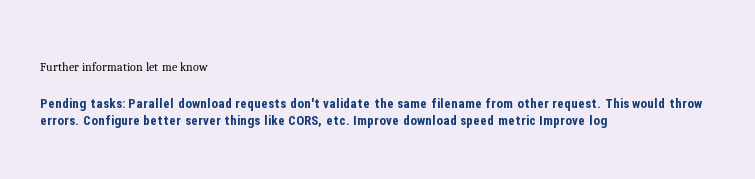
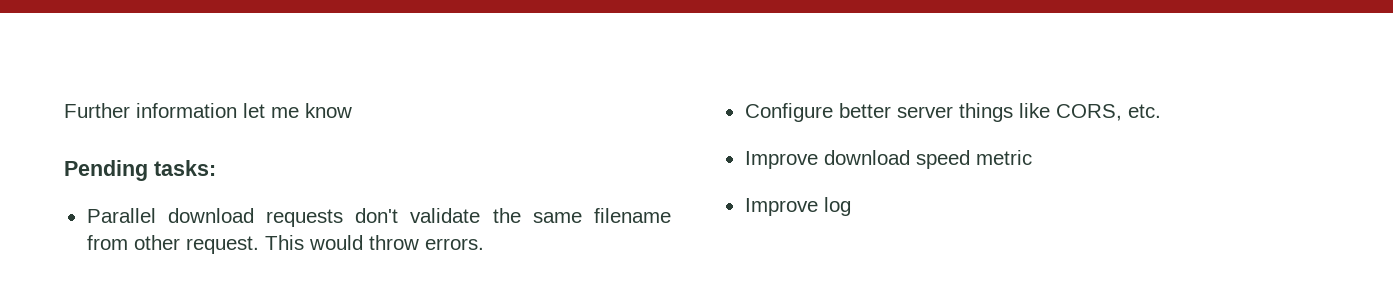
- Pending tasks: Parallel download requests don't validate the same filename from other request.
+ Pending tasks:
+ Parallel download requests don't validate the same filename from other request.
- This would throw errors. Configure better server things like CORS, etc. Improve download speed metric Improve log
+ This would throw errors.
+ Configure better server things like CORS, etc.
+ Improve download speed metric
+ Improve log

